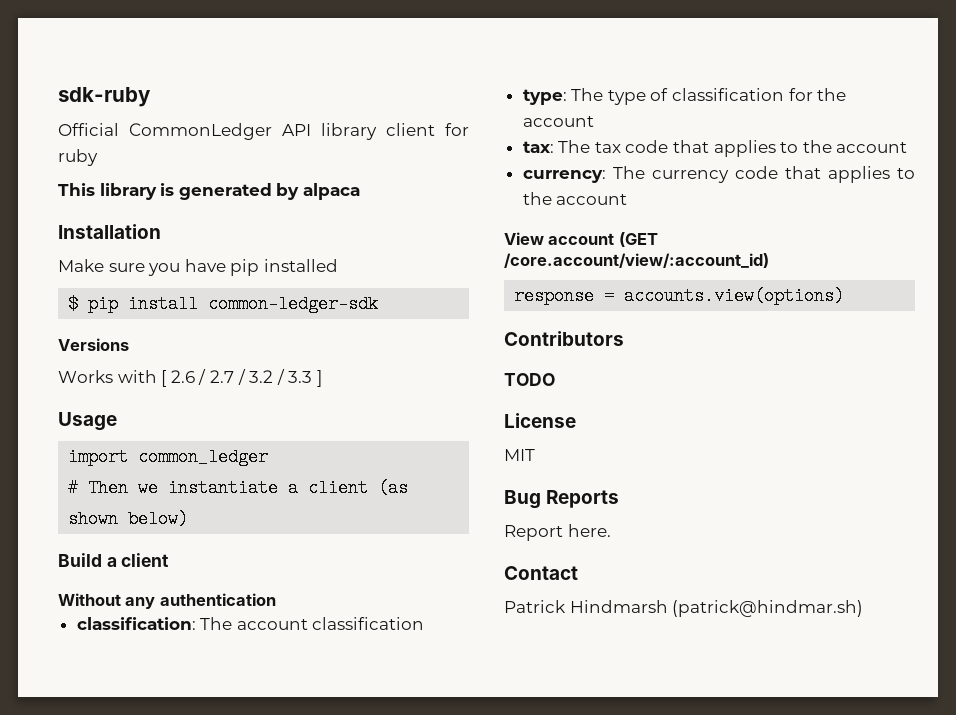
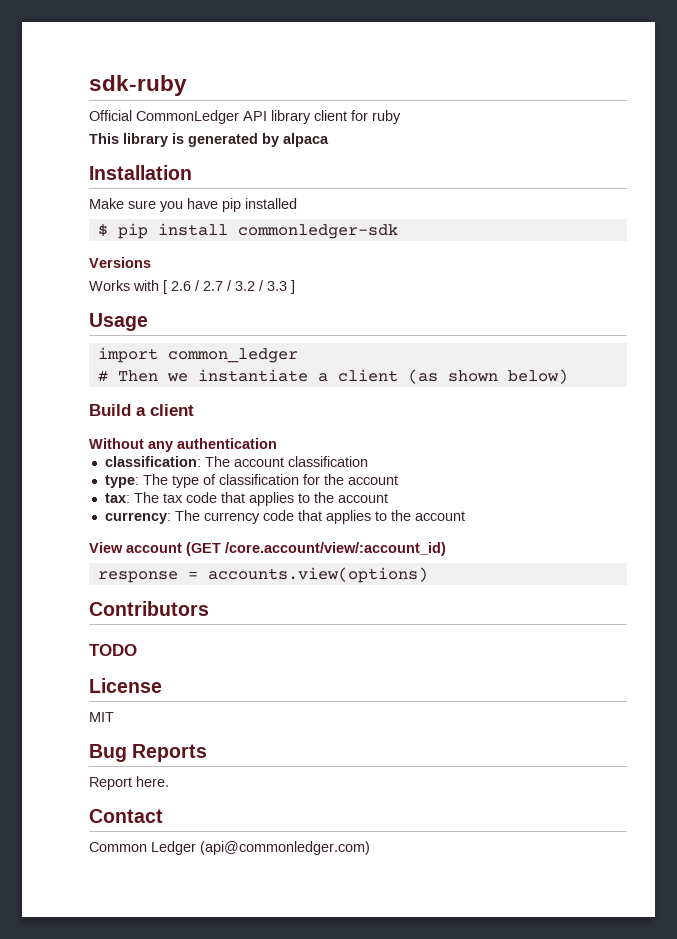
- $ pip install common-ledger-sdk
+ $ pip install commonledger-sdk
- Patrick Hindmarsh (patrick@hindmar.sh)
+ Common Ledger (api@commonledger.com)

